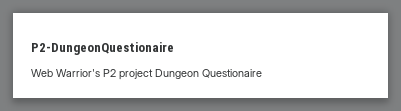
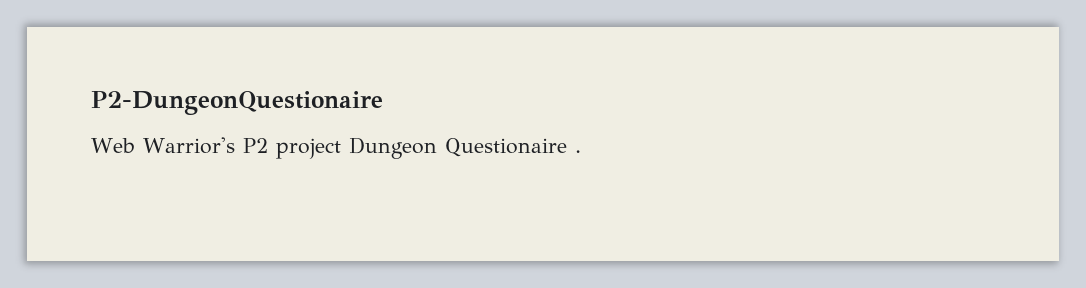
- Web Warrior's P2 project Dungeon Questionaire
+ Web Warrior's P2 project Dungeon Questionaire .

